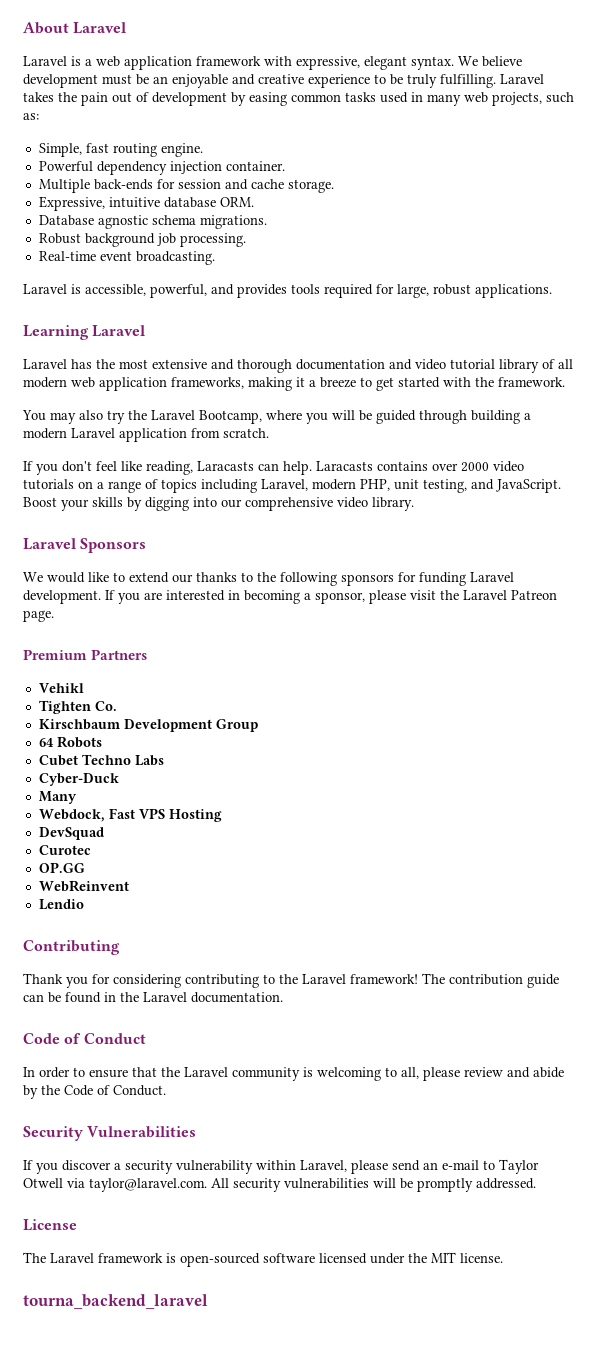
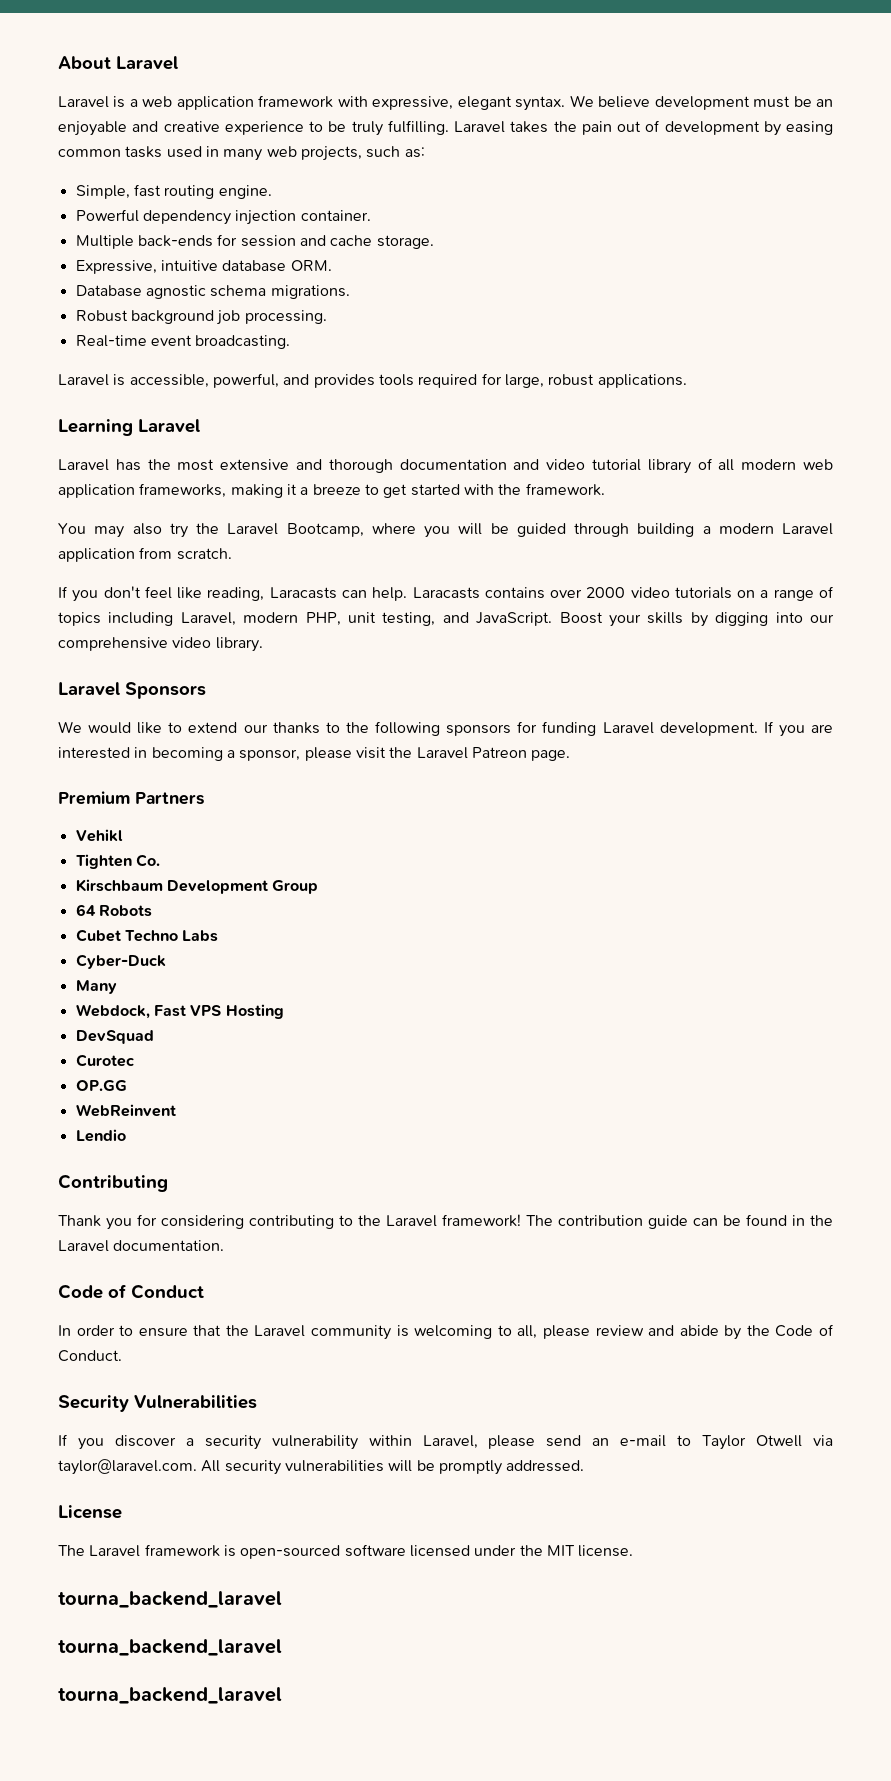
  The Laravel framework is open-sourced software licensed under the MIT license.
+ tourna_backend_laravel
+ tourna_backend_laravel

